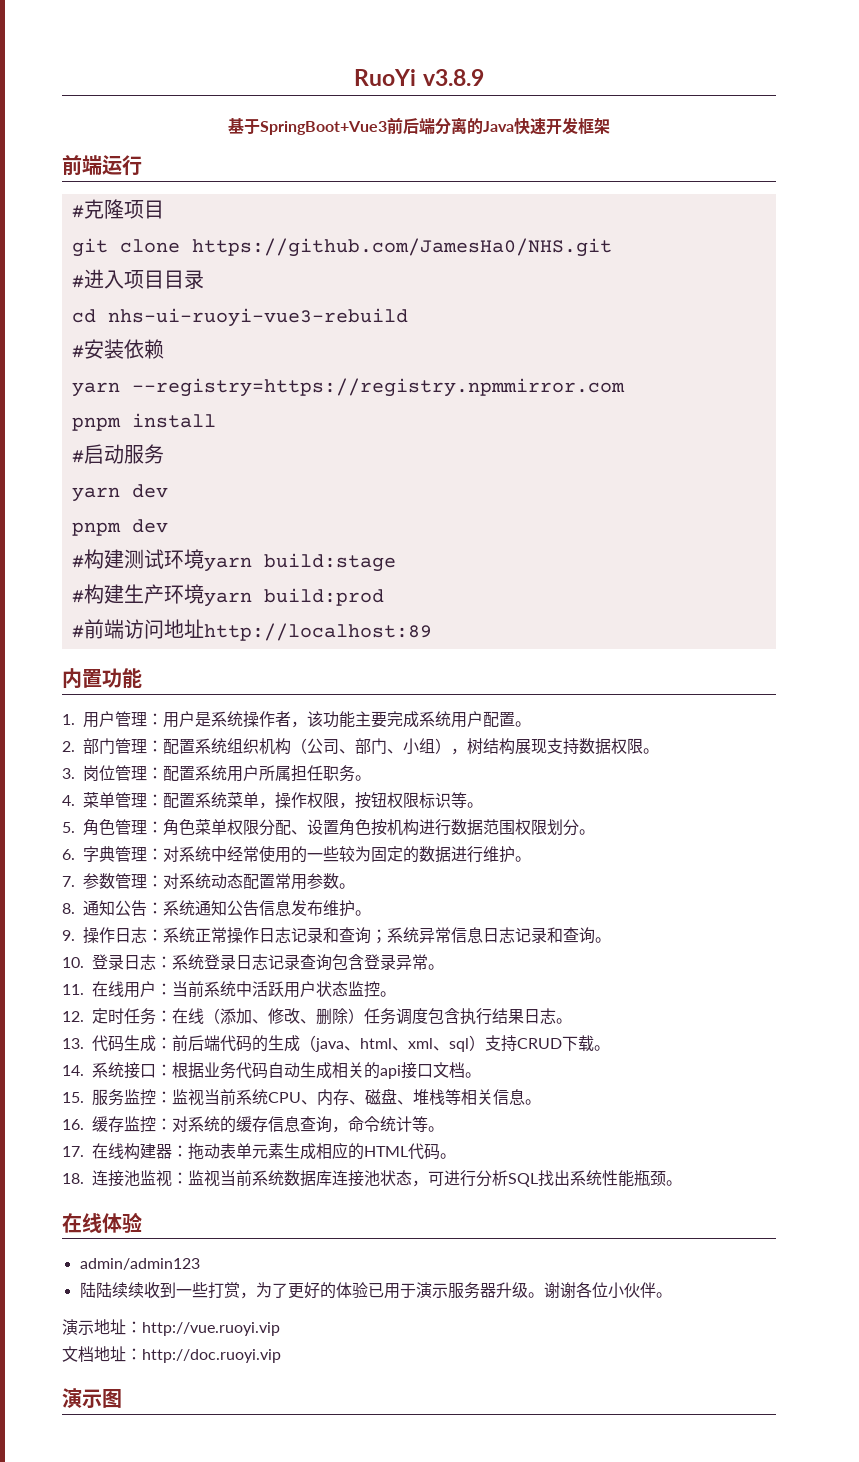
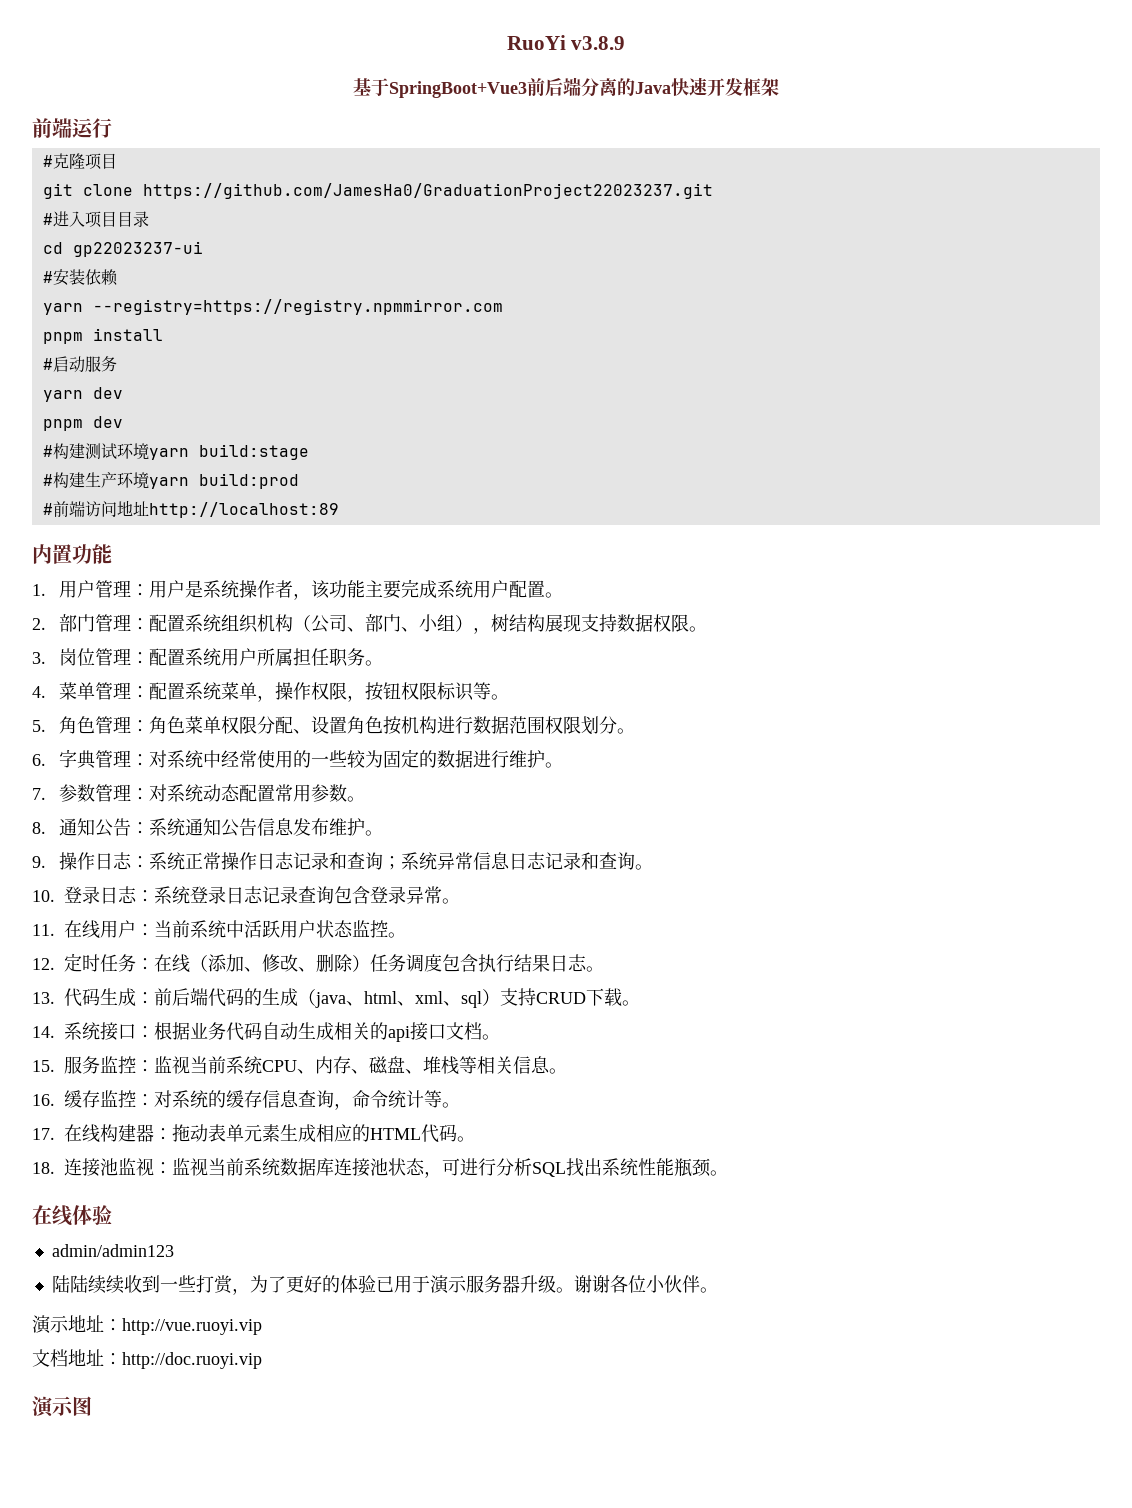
- git clone https://github.com/JamesHa0/NHS.git
+ git clone https://github.com/JamesHa0/GraduationProject22023237.git
- cd nhs-ui-ruoyi-vue3-rebuild
+ cd gp22023237-ui

